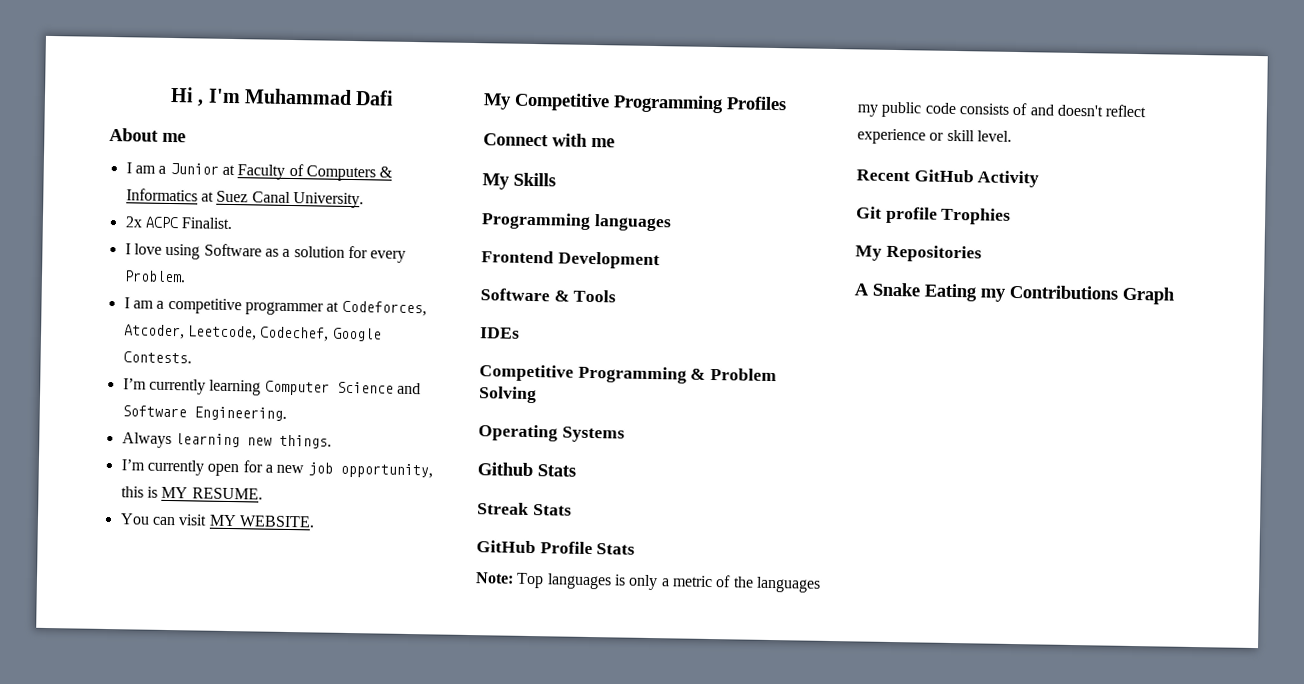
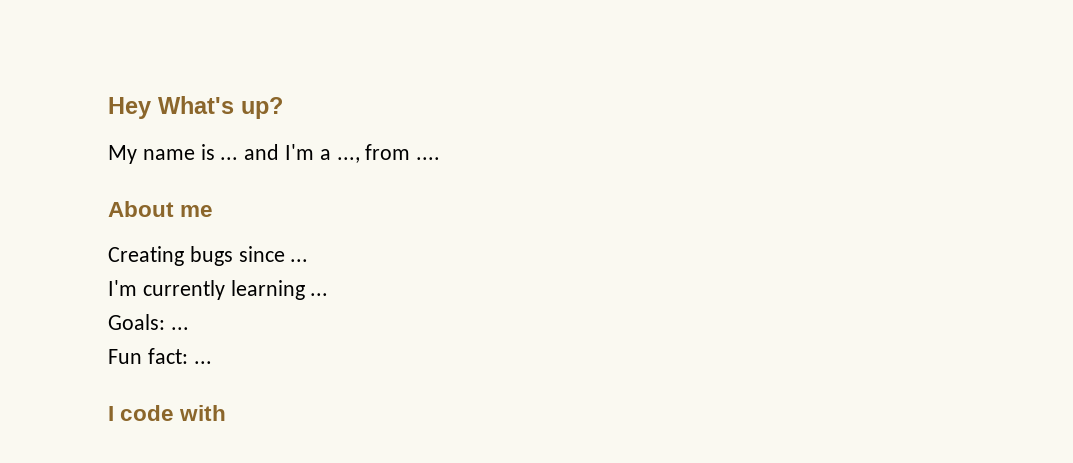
- Hi , I'm Muhammad Dafi
+ Hey What's up?
+ My name is ... and I'm a ..., from ....
  About me
- I am a Junior at Faculty of Computers & Informatics at Suez Canal University.
- 2x ACPC Finalist.
- I love using Software as a solution for every Problem.
- I am a competitive programmer at Codeforces, Atcoder, Leetcode, Codechef, Google Contests.
- I’m currently learning Computer Science and Software Engineering.
- Always learning new things.
- I’m currently open for a new job opportunity, this is MY RESUME.
- You can visit MY WEBSITE.
- My Competitive Programming Profiles
- Connect with me
- My Skills
- Programming languages
- Frontend Development
- Software & Tools
- IDEs
- Competitive Programming & Problem Solving
- Operating Systems
- Github Stats
- Streak Stats
- GitHub Profile Stats
- Note: Top languages is only a metric of the languages my public code consists of and doesn't reflect experience or skill level.
- Recent GitHub Activity
- Git profile Trophies
- My Repositories
- A Snake Eating my Contributions Graph
+ Creating bugs since ...
+ I'm currently learning ...
+ Goals: ...
+ Fun fact: ...
+ I code with

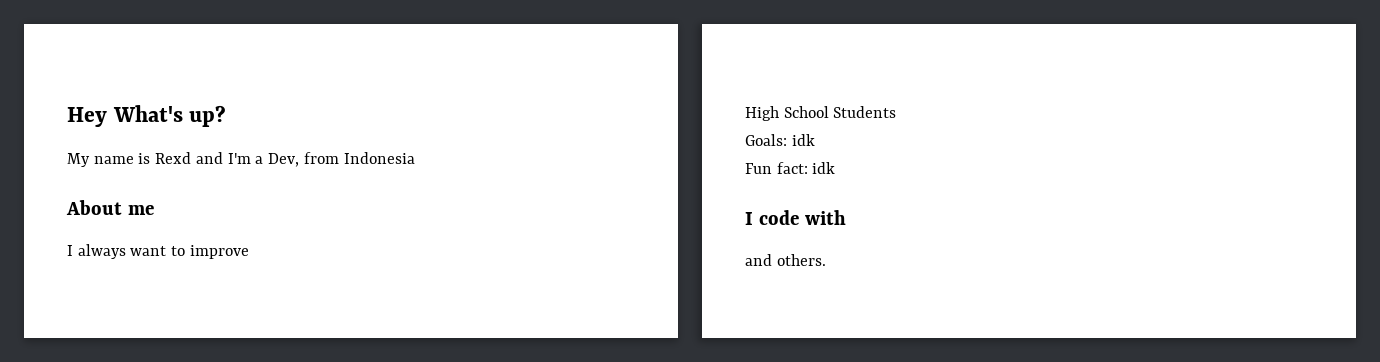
- My name is ... and I'm a ..., from ....
+ My name is Rexd and I'm a Dev, from Indonesia
- Creating bugs since ...
- I'm currently learning ...
+ I always want to improve
+ High School Students
- Goals: ...
+ Goals: idk
- Fun fact: ...
+ Fun fact: idk
+ and others.

